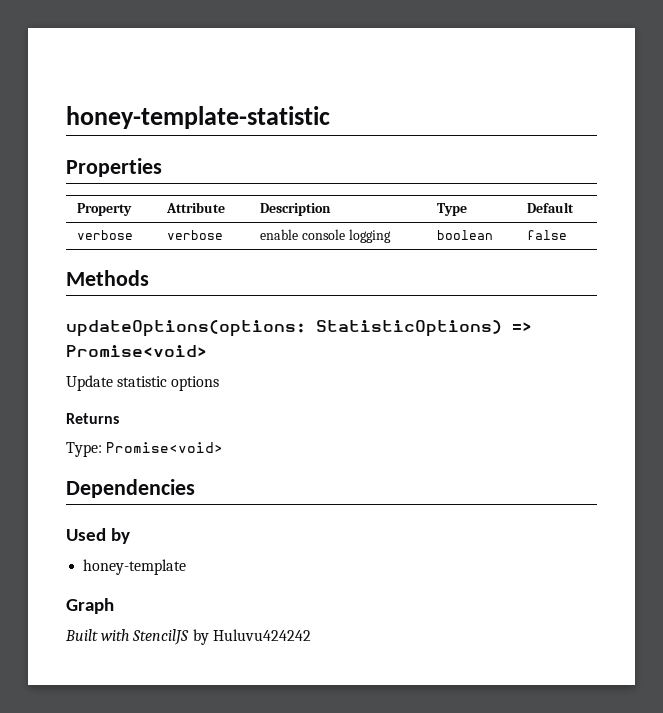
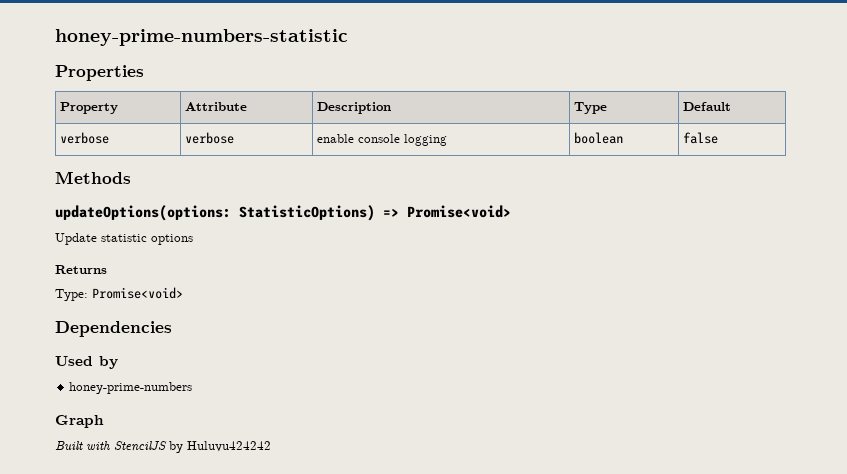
- honey-template-statistic
+ honey-prime-numbers-statistic
- honey-template
+ honey-prime-numbers

